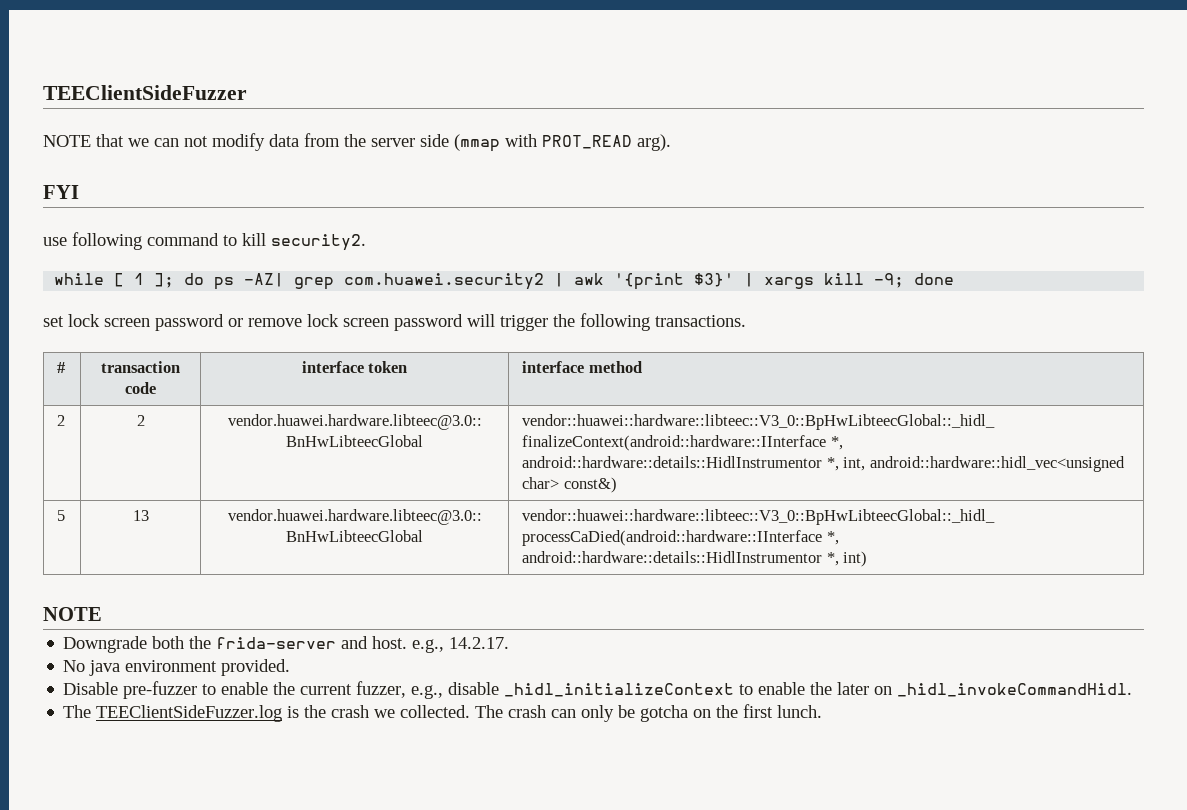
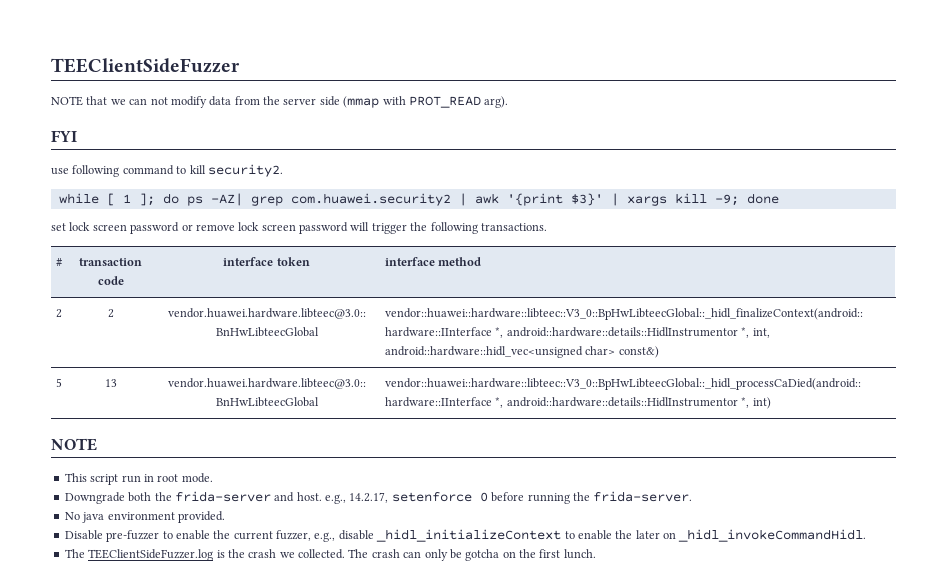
+ This script run in root mode.
- Downgrade both the frida-server and host. e.g., 14.2.17.
+ Downgrade both the frida-server and host. e.g., 14.2.17, setenforce 0 before running the frida-server.

